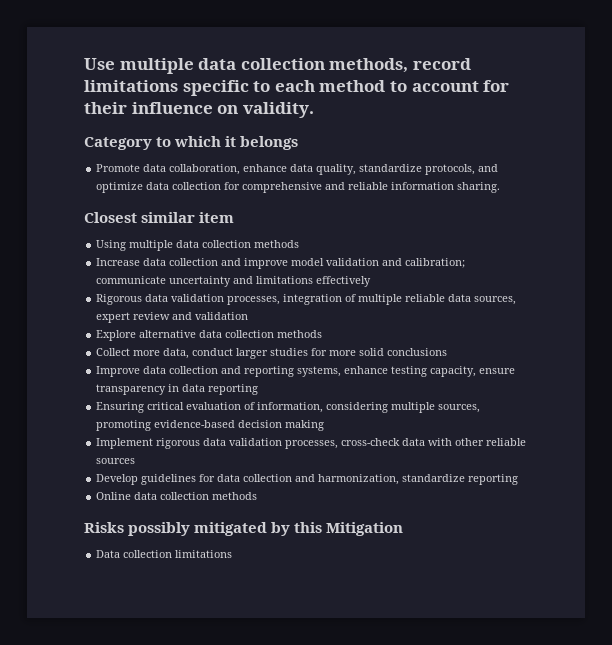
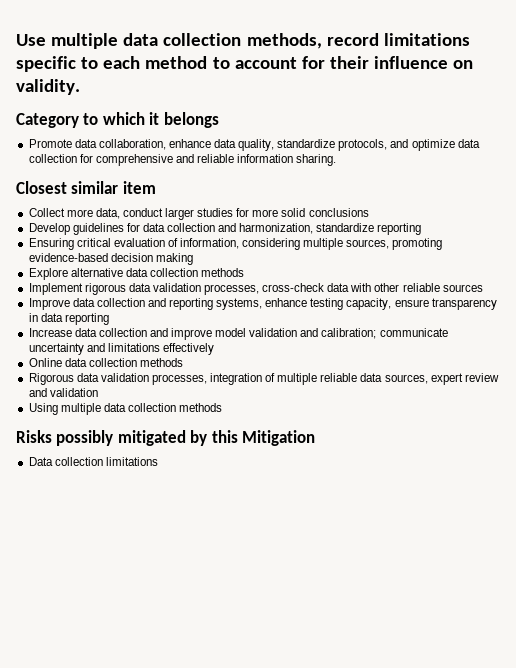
- Using multiple data collection methods
+ Collect more data, conduct larger studies for more solid conclusions
+ Develop guidelines for data collection and harmonization, standardize reporting
+ Ensuring critical evaluation of information, considering multiple sources, promoting evidence-based decision making
+ Explore alternative data collection methods
+ Implement rigorous data validation processes, cross-check data with other reliable sources
+ Improve data collection and reporting systems, enhance testing capacity, ensure transparency in data reporting
+ Online data collection methods
- Explore alternative data collection methods
- Collect more data, conduct larger studies for more solid conclusions
- Improve data collection and reporting systems, enhance testing capacity, ensure transparency in data reporting
- Ensuring critical evaluation of information, considering multiple sources, promoting evidence-based decision making
- Implement rigorous data validation processes, cross-check data with other reliable sources
- Develop guidelines for data collection and harmonization, standardize reporting
- Online data collection methods
+ Using multiple data collection methods

